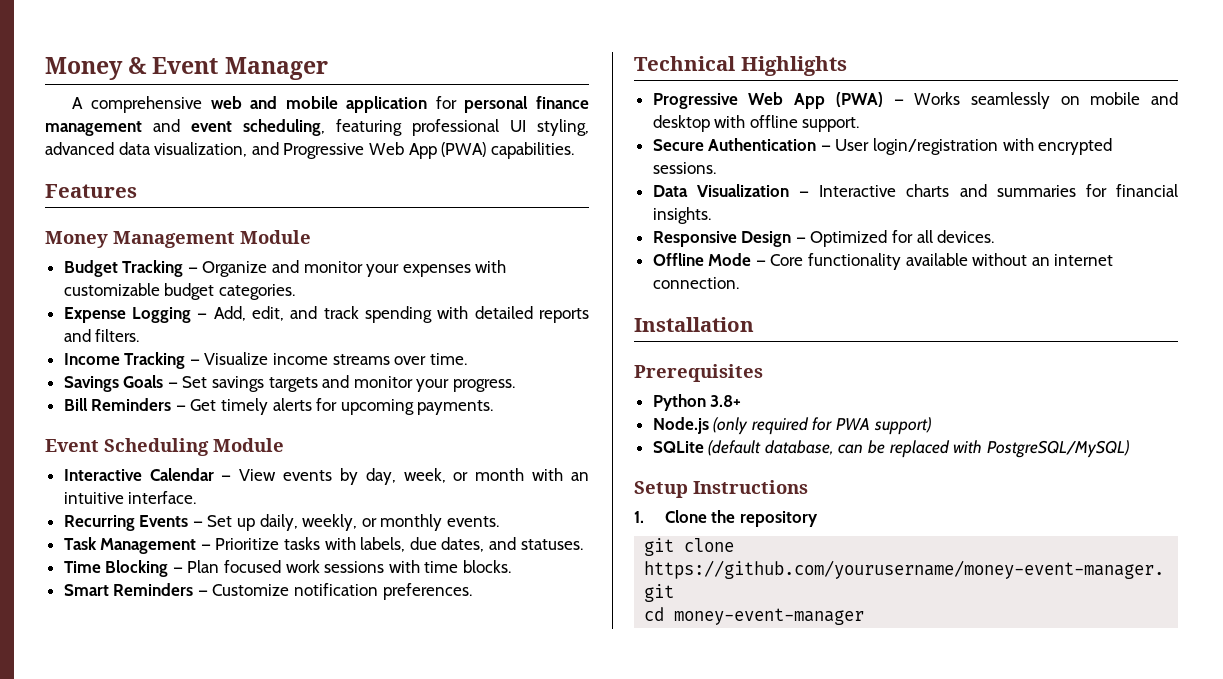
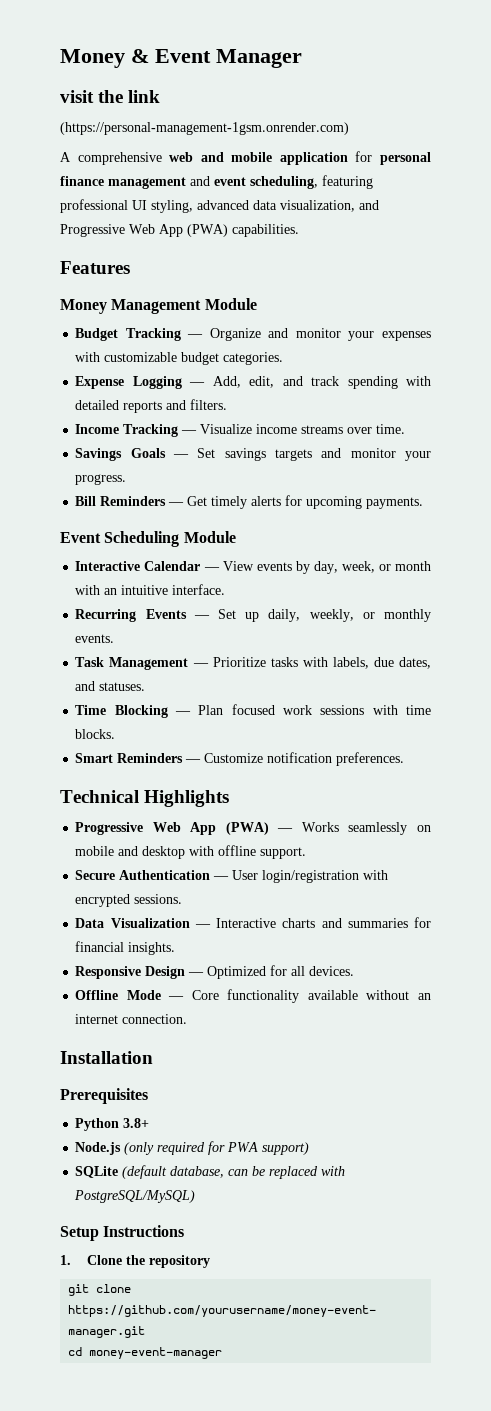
+ visit the link
+ (https://personal-management-1gsm.onrender.com)

